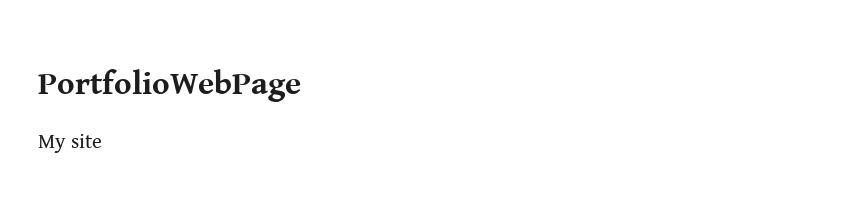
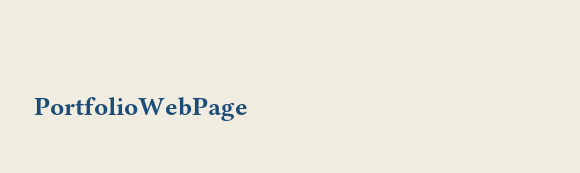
- My site

